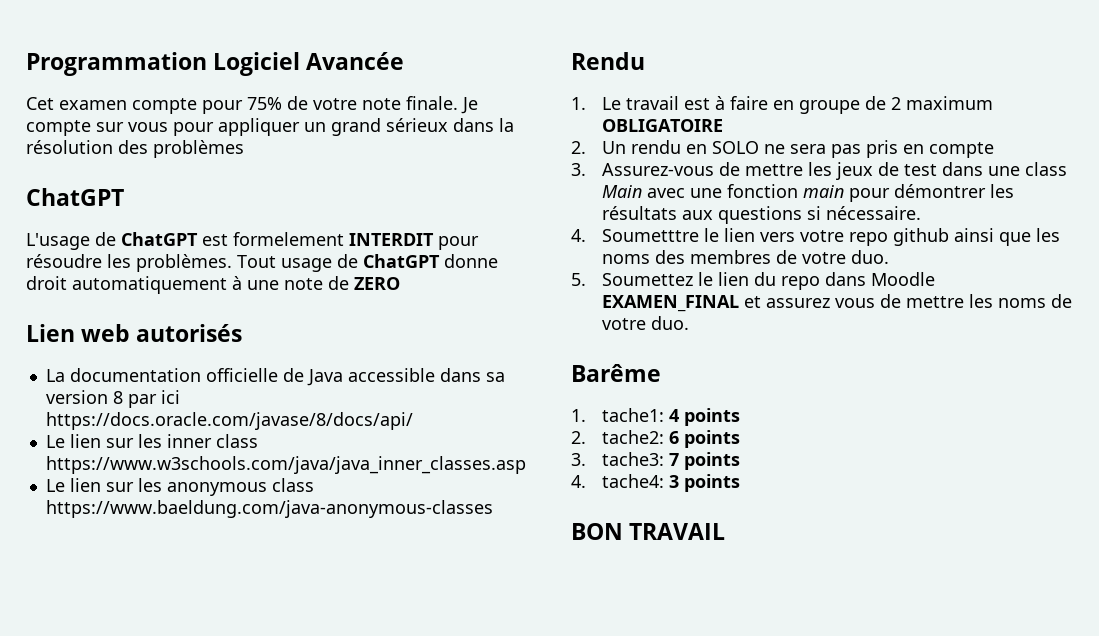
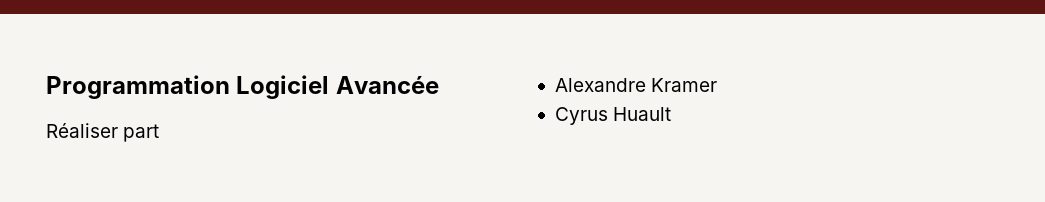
- Cet examen compte pour 75% de votre note finale. Je compte sur vous pour appliquer un grand sérieux dans la résolution des problèmes
- ChatGPT
- L'usage de ChatGPT est formelement INTERDIT pour résoudre les problèmes. Tout usage de ChatGPT donne droit automatiquement à une note de ZERO
- Lien web autorisés
- La documentation officielle de Java accessible dans sa version 8 par ici https://docs.oracle.com/javase/8/docs/api/
- Le lien sur les inner class https://www.w3schools.com/java/java_inner_classes.asp
- Le lien sur les anonymous class https://www.baeldung.com/java-anonymous-classes
- Rendu
- 1. Le travail est à faire en groupe de 2 maximum OBLIGATOIRE
- 2. Un rendu en SOLO ne sera pas pris en compte
- 3. Assurez-vous de mettre les jeux de test dans une class Main avec une fonction main pour démontrer les résultats aux questions si nécessaire.
- 4. Soumetttre le lien vers votre repo github ainsi que les noms des membres de votre duo.
- 5. Soumettez le lien du repo dans Moodle EXAMEN_FINAL et assurez vous de mettre les noms de votre duo.
- Barême
- 1. tache1: 4 points
- 2. tache2: 6 points
- 3. tache3: 7 points
- 4. tache4: 3 points
- BON TRAVAIL
+ Réaliser part
+ Alexandre Kramer
+ Cyrus Huault

